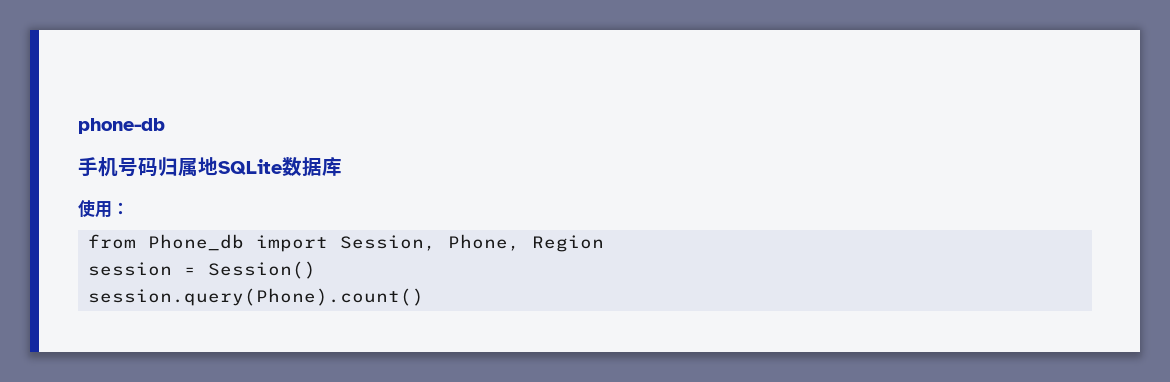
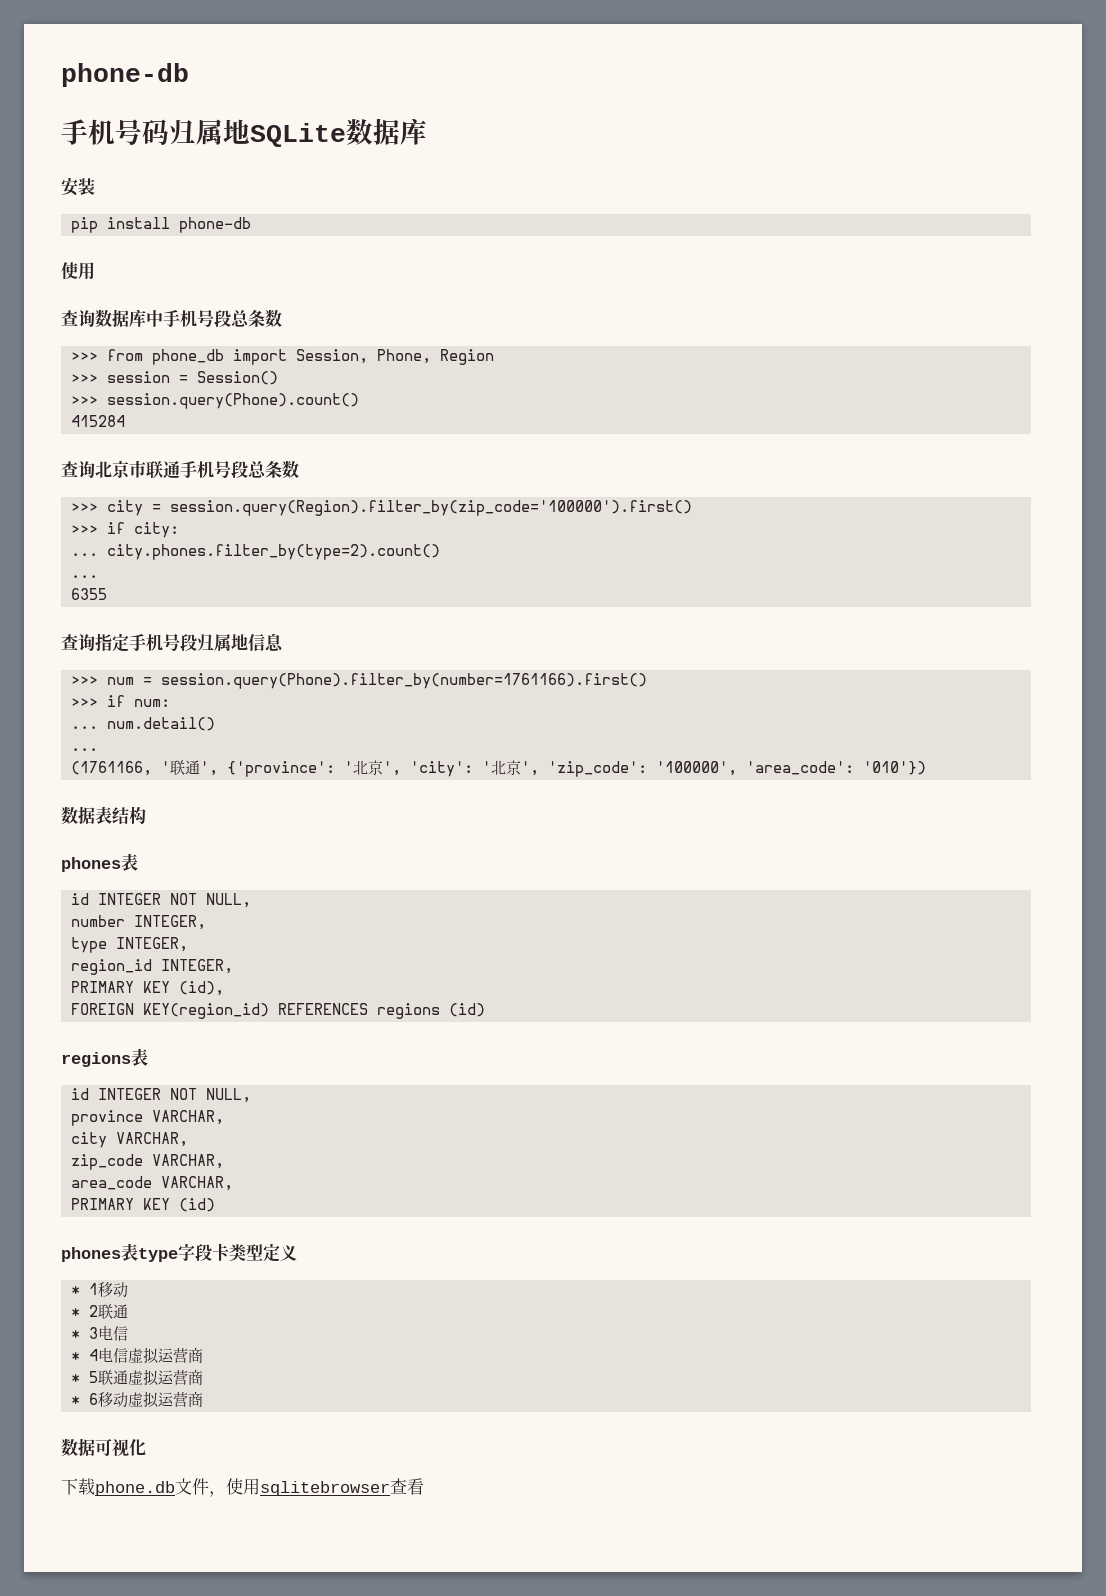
- 使用：
- from Phone_db import Session, Phone, Region
+ 安装
+ pip install phone-db
+ 使用
+ 查询数据库中手机号段总条数
+ >>> from phone_db import Session, Phone, Region
- session = Session()
+ >>> session = Session()
- session.query(Phone).count()
+ >>> session.query(Phone).count()
+ 415284
+ 查询北京市联通手机号段总条数
+ >>> city = session.query(Region).filter_by(zip_code='100000').first()
+ >>> if city:
+ ... city.phones.filter_by(type=2).count()
+ ...
+ 6355
+ 查询指定手机号段归属地信息
+ >>> num = session.query(Phone).filter_by(number=1761166).first()
+ >>> if num:
+ ... num.detail()
+ ...
+ (1761166, '联通', {'province': '北京', 'city': '北京', 'zip_code': '100000', 'area_code': '010'})
+ 数据表结构
+ phones表
+ id INTEGER NOT NULL,
+ number INTEGER,
+ type INTEGER,
+ region_id INTEGER,
+ PRIMARY KEY (id),
+ FOREIGN KEY(region_id) REFERENCES regions (id)
+ regions表
+ id INTEGER NOT NULL,
+ province VARCHAR,
+ city VARCHAR,
+ zip_code VARCHAR,
+ area_code VARCHAR,
+ PRIMARY KEY (id)
+ phones表type字段卡类型定义
+ * 1移动
+ * 2联通
+ * 3电信
+ * 4电信虚拟运营商
+ * 5联通虚拟运营商
+ * 6移动虚拟运营商
+ 数据可视化
+ 下载phone.db文件，使用sqlitebrowser查看

